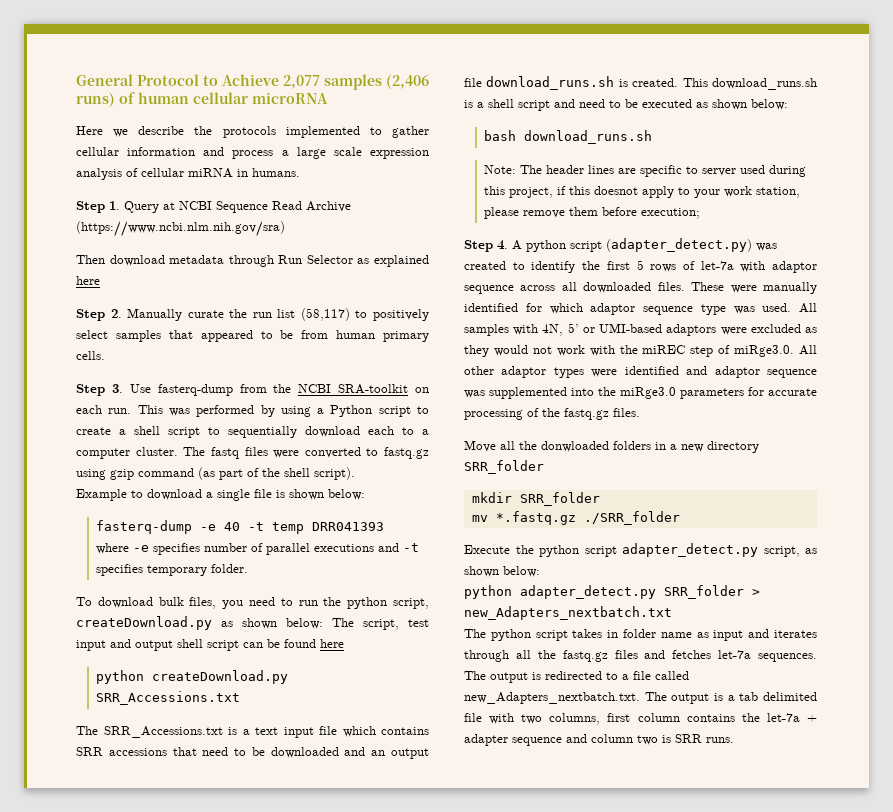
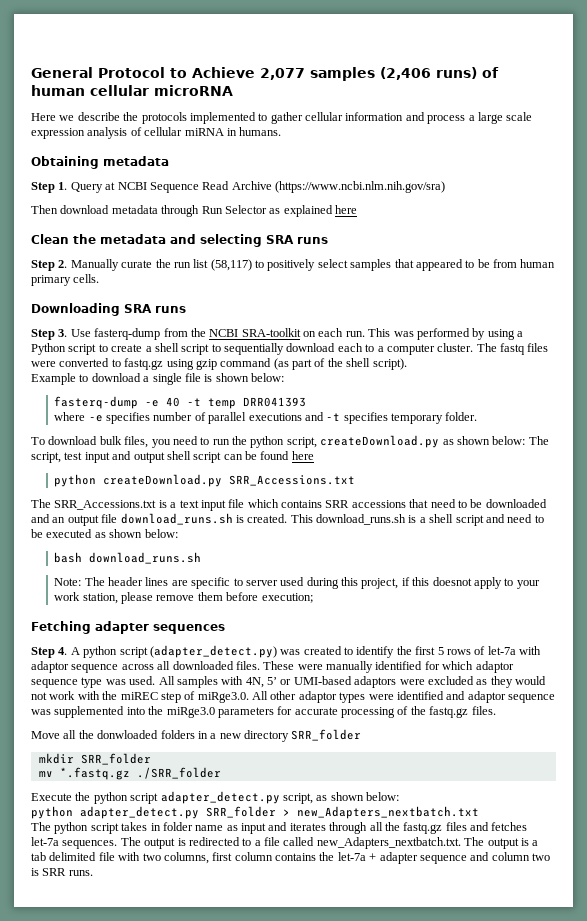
+ Obtaining metadata
+ Clean the metadata and selecting SRA runs
+ Downloading SRA runs
+ Fetching adapter sequences

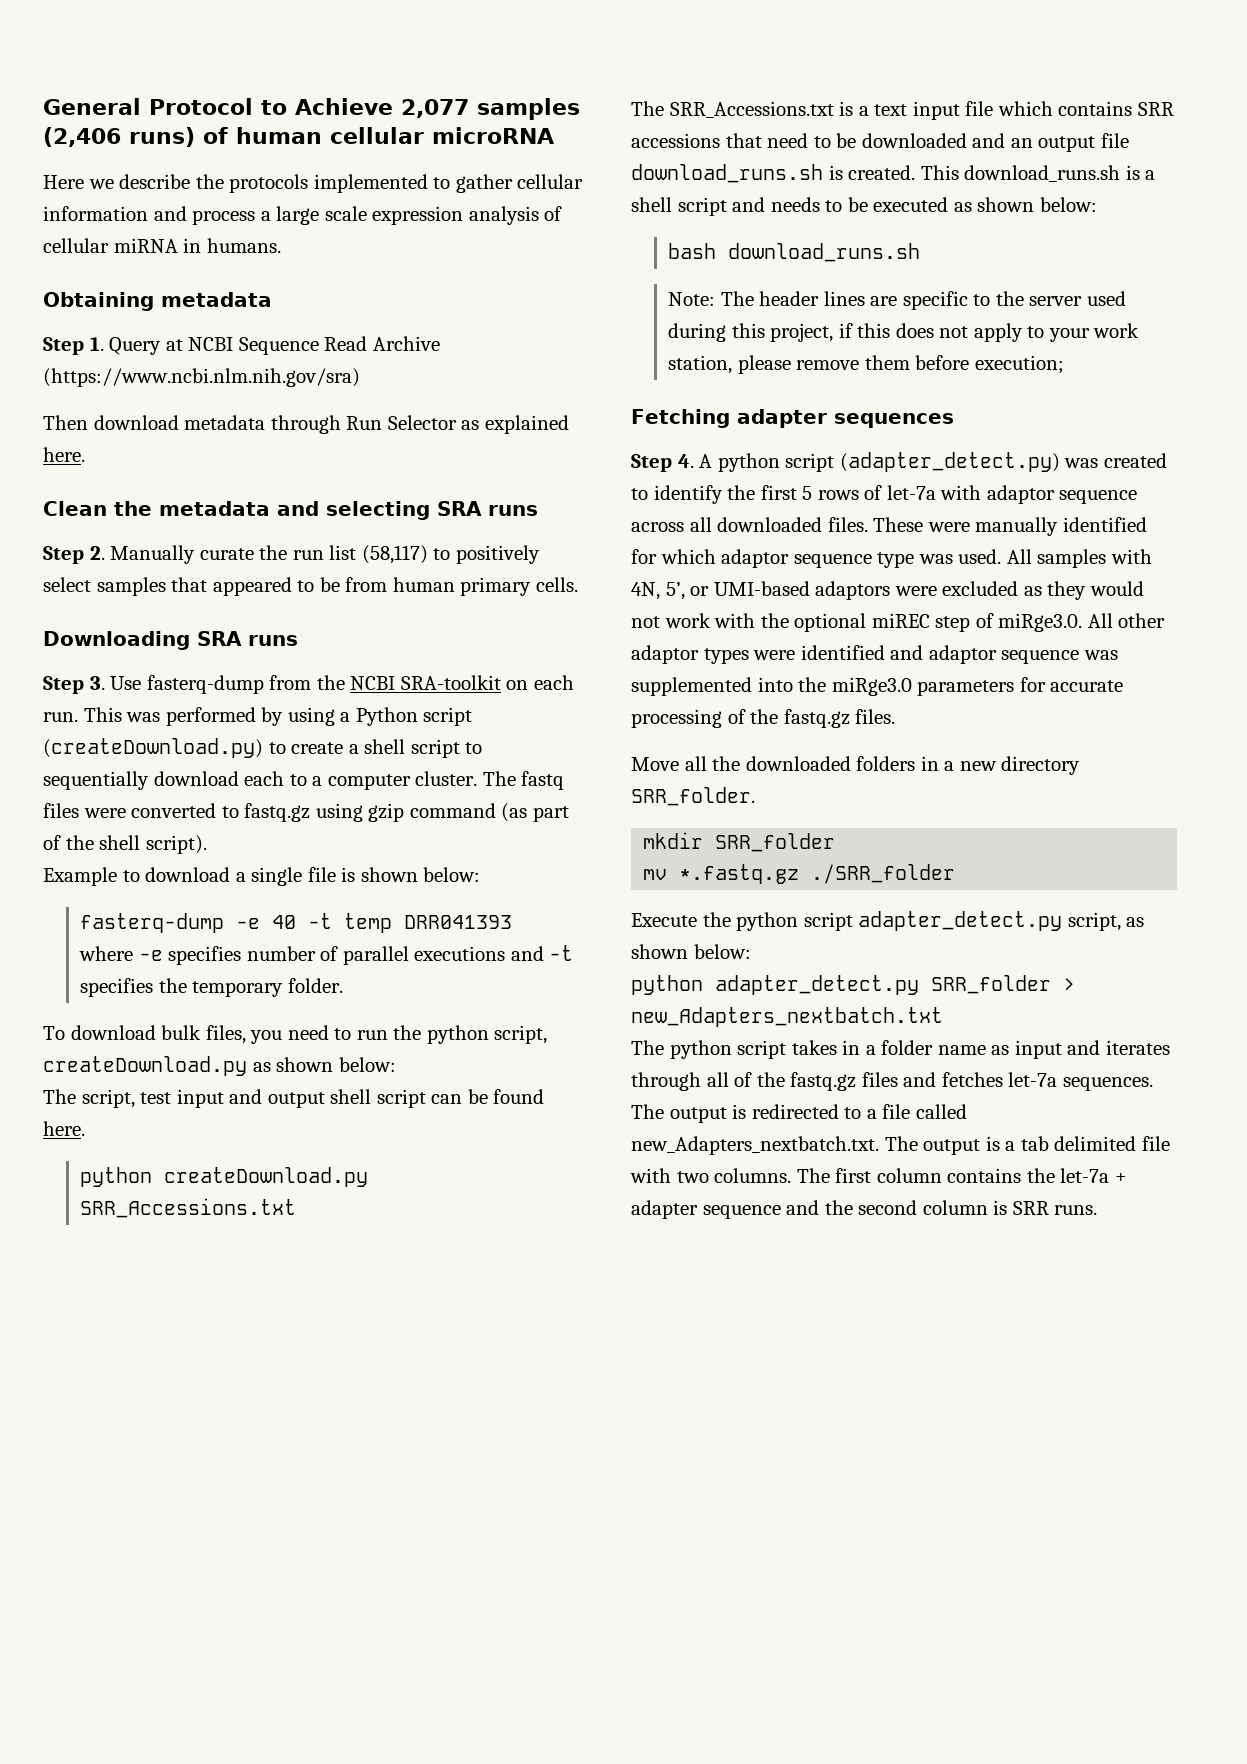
- Then download metadata through Run Selector as explained here
+ Then download metadata through Run Selector as explained here.
- This was performed by using a Python script to create a shell script to sequentially download each to a computer cluster.
+ This was performed by using a Python script (createDownload.py) to create a shell script to sequentially download each to a computer cluster.
- where -e specifies number of parallel executions and -t specifies temporary folder.
+ where -e specifies number of parallel executions and -t specifies the temporary folder.
- To download bulk files, you need to run the python script, createDownload.py as shown below: The script, test input and output shell script can be found here
+ To download bulk files, you need to run the python script, createDownload.py as shown below:
+ The script, test input and output shell script can be found here.
- This download_runs.sh is a shell script and need to be executed as shown below:
+ This download_runs.sh is a shell script and needs to be executed as shown below:
- Note: The header lines are specific to server used during this project, if this doesnot apply to your work station, please remove them before execution;
+ Note: The header lines are specific to the server used during this project, if this does not apply to your work station, please remove them before execution;
- All samples with 4N, 5’ or UMI-based adaptors were excluded as they would not work with the miREC step of miRge3.0. All other adaptor types were identified and adaptor sequence was supplemented into the miRge3.0 parameters for accurate processing of the fastq.gz files.
+ All samples with 4N, 5’, or UMI-based adaptors were excluded as they would not work with the optional miREC step of miRge3.0. All other adaptor types were identified and adaptor sequence was supplemented into the miRge3.0 parameters for accurate processing of the fastq.gz files.
- Move all the donwloaded folders in a new directory SRR_folder
+ Move all the downloaded folders in a new directory SRR_folder.
- The python script takes in folder name as input and iterates through all the fastq.gz files and fetches let-7a sequences.
+ The python script takes in a folder name as input and iterates through all of the fastq.gz files and fetches let-7a sequences.
- The output is redirected to a file called new_Adapters_nextbatch.txt. The output is a tab delimited file with two columns, first column contains the let-7a + adapter sequence and column two is SRR runs.
+ The output is redirected to a file called new_Adapters_nextbatch.txt. The output is a tab delimited file with two columns. The first column contains the let-7a + adapter sequence and the second column is SRR runs.

